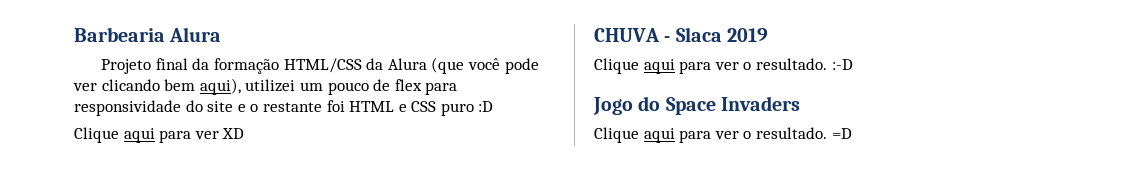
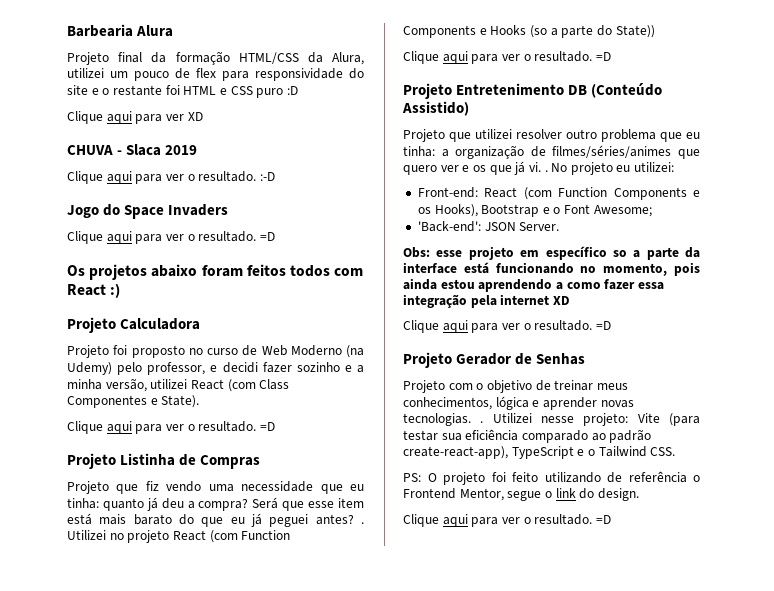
- Projeto final da formação HTML/CSS da Alura (que você pode ver clicando bem aqui), utilizei um pouco de flex para responsividade do site e o restante foi HTML e CSS puro :D
+ Projeto final da formação HTML/CSS da Alura, utilizei um pouco de flex para responsividade do site e o restante foi HTML e CSS puro :D
+ Os projetos abaixo foram feitos todos com React :)
+ Projeto Calculadora
+ Projeto foi proposto no curso de Web Moderno (na Udemy) pelo professor, e decidi fazer sozinho e a minha versão, utilizei React (com Class Componentes e State).
+ Clique aqui para ver o resultado. =D
+ Projeto Listinha de Compras
+ Projeto que fiz vendo uma necessidade que eu tinha: quanto já deu a compra? Será que esse item está mais barato do que eu já peguei antes? . Utilizei no projeto React (com Function Components e Hooks (so a parte do State))
+ Clique aqui para ver o resultado. =D
+ Projeto Entretenimento DB (Conteúdo Assistido)
+ Projeto que utilizei resolver outro problema que eu tinha: a organização de filmes/séries/animes que quero ver e os que já vi. . No projeto eu utilizei:
+ Front-end: React (com Function Components e os Hooks), Bootstrap e o Font Awesome;
+ 'Back-end': JSON Server.
+ Obs: esse projeto em específico so a parte da interface está funcionando no momento, pois ainda estou aprendendo a como fazer essa integração pela internet XD
+ Clique aqui para ver o resultado. =D
+ Projeto Gerador de Senhas
+ Projeto com o objetivo de treinar meus conhecimentos, lógica e aprender novas tecnologias. . Utilizei nesse projeto: Vite (para testar sua eficiência comparado ao padrão create-react-app), TypeScript e o Tailwind CSS.
+ PS: O projeto foi feito utilizando de referência o Frontend Mentor, segue o link do design.
+ Clique aqui para ver o resultado. =D

